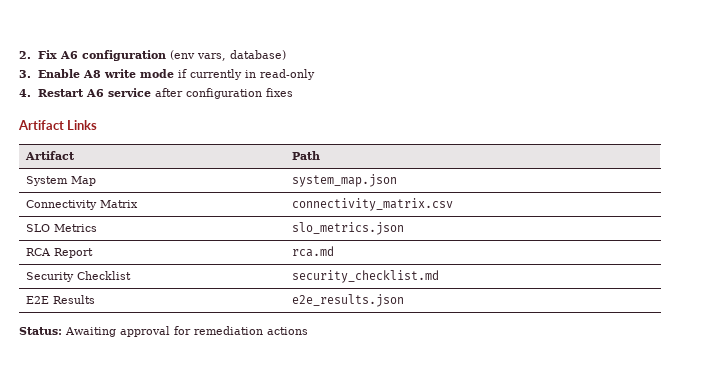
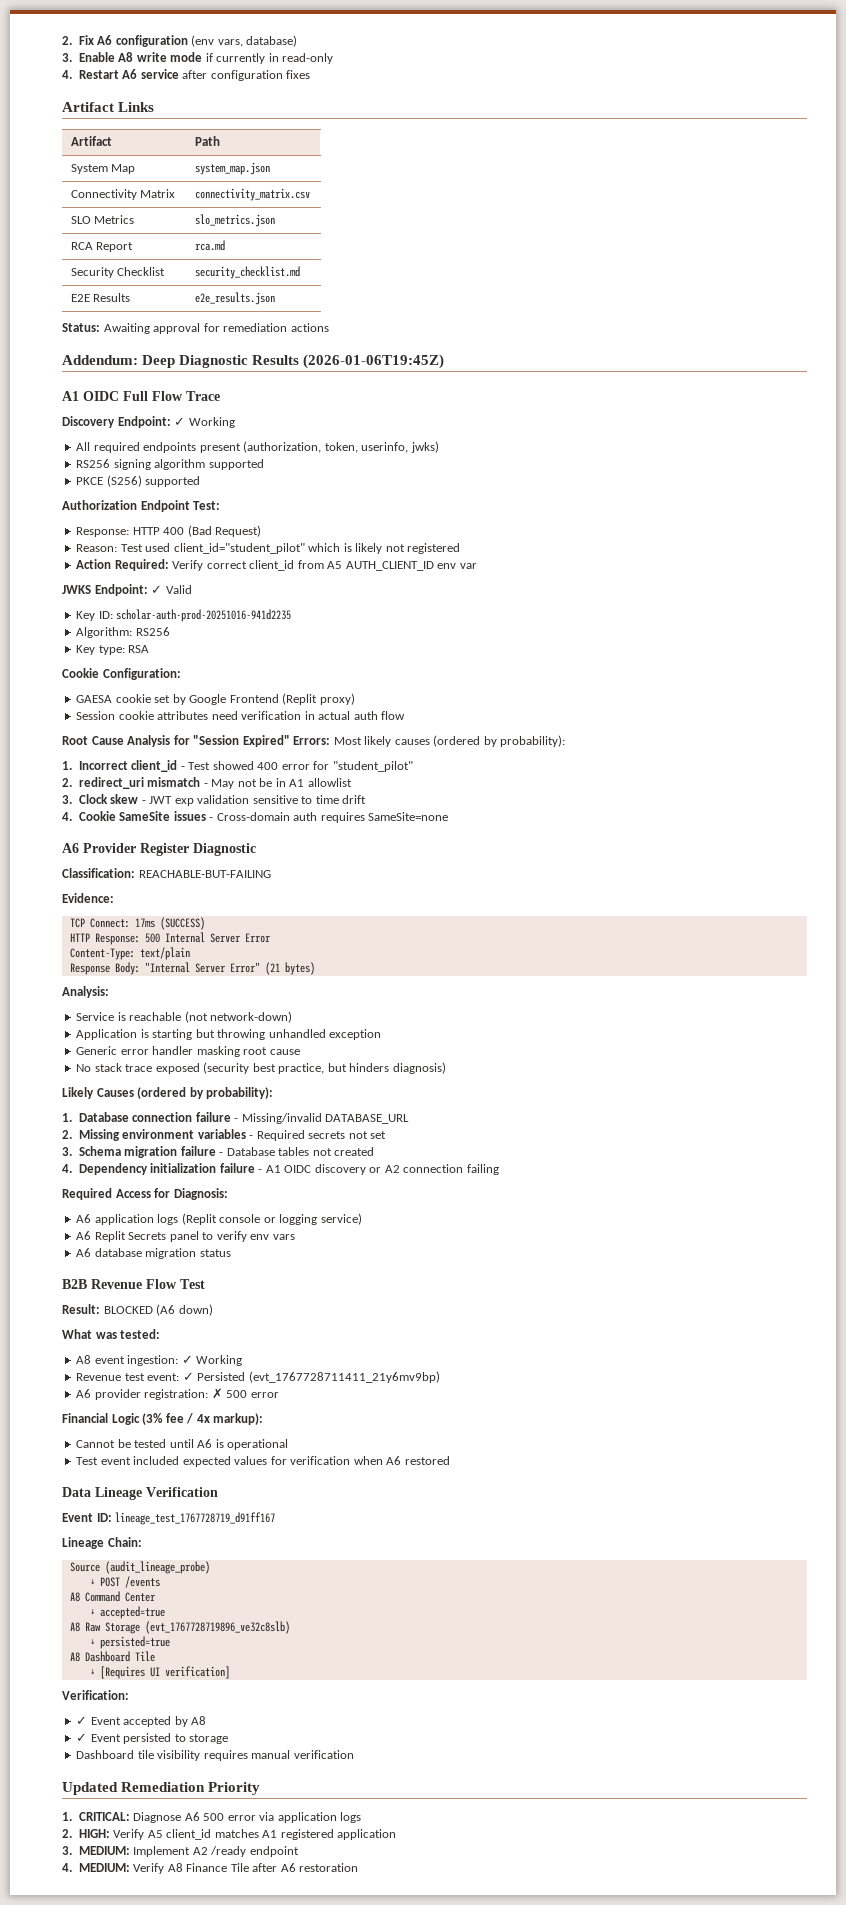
+ Addendum: Deep Diagnostic Results (2026-01-06T19:45Z)
+ A1 OIDC Full Flow Trace
+ Discovery Endpoint: ✓ Working
+ All required endpoints present (authorization, token, userinfo, jwks)
+ RS256 signing algorithm supported
+ PKCE (S256) supported
+ Authorization Endpoint Test:
+ Response: HTTP 400 (Bad Request)
+ Reason: Test used client_id="student_pilot" which is likely not registered
+ Action Required: Verify correct client_id from A5 AUTH_CLIENT_ID env var
+ JWKS Endpoint: ✓ Valid
+ Key ID: scholar-auth-prod-20251016-941d2235
+ Algorithm: RS256
+ Key type: RSA
+ Cookie Configuration:
+ GAESA cookie set by Google Frontend (Replit proxy)
+ Session cookie attributes need verification in actual auth flow
+ Root Cause Analysis for "Session Expired" Errors: Most likely causes (ordered by probability):
+ 1. Incorrect client_id - Test showed 400 error for "student_pilot"
+ 2. redirect_uri mismatch - May not be in A1 allowlist
+ 3. Clock skew - JWT exp validation sensitive to time drift
+ 4. Cookie SameSite issues - Cross-domain auth requires SameSite=none
+ A6 Provider Register Diagnostic
+ Classification: REACHABLE-BUT-FAILING
+ Evidence:
+ TCP Connect: 17ms (SUCCESS)
+ HTTP Response: 500 Internal Server Error
+ Content-Type: text/plain
+ Response Body: "Internal Server Error" (21 bytes)
+ Analysis:
+ Service is reachable (not network-down)
+ Application is starting but throwing unhandled exception
+ Generic error handler masking root cause
+ No stack trace exposed (security best practice, but hinders diagnosis)
+ Likely Causes (ordered by probability):
+ 1. Database connection failure - Missing/invalid DATABASE_URL
+ 2. Missing environment variables - Required secrets not set
+ 3. Schema migration failure - Database tables not created
+ 4. Dependency initialization failure - A1 OIDC discovery or A2 connection failing
+ Required Access for Diagnosis:
+ A6 application logs (Replit console or logging service)
+ A6 Replit Secrets panel to verify env vars
+ A6 database migration status
+ B2B Revenue Flow Test
+ Result: BLOCKED (A6 down)
+ What was tested:
+ A8 event ingestion: ✓ Working
+ Revenue test event: ✓ Persisted (evt_1767728711411_21y6mv9bp)
+ A6 provider registration: ✗ 500 error
+ Financial Logic (3% fee / 4x markup):
+ Cannot be tested until A6 is operational
+ Test event included expected values for verification when A6 restored
+ Data Lineage Verification
+ Event ID: lineage_test_1767728719_d91ff167
+ Lineage Chain:
+ Source (audit_lineage_probe)
+ ↓ POST /events
+ A8 Command Center
+ ↓ accepted=true
+ A8 Raw Storage (evt_1767728719896_ve32c8slb)
+ ↓ persisted=true
+ A8 Dashboard Tile
+ ↓ [Requires UI verification]
+ Verification:
+ ✓ Event accepted by A8
+ ✓ Event persisted to storage
+ Dashboard tile visibility requires manual verification
+ Updated Remediation Priority
+ 1. CRITICAL: Diagnose A6 500 error via application logs
+ 2. HIGH: Verify A5 client_id matches A1 registered application
+ 3. MEDIUM: Implement A2 /ready endpoint
+ 4. MEDIUM: Verify A8 Finance Tile after A6 restoration

